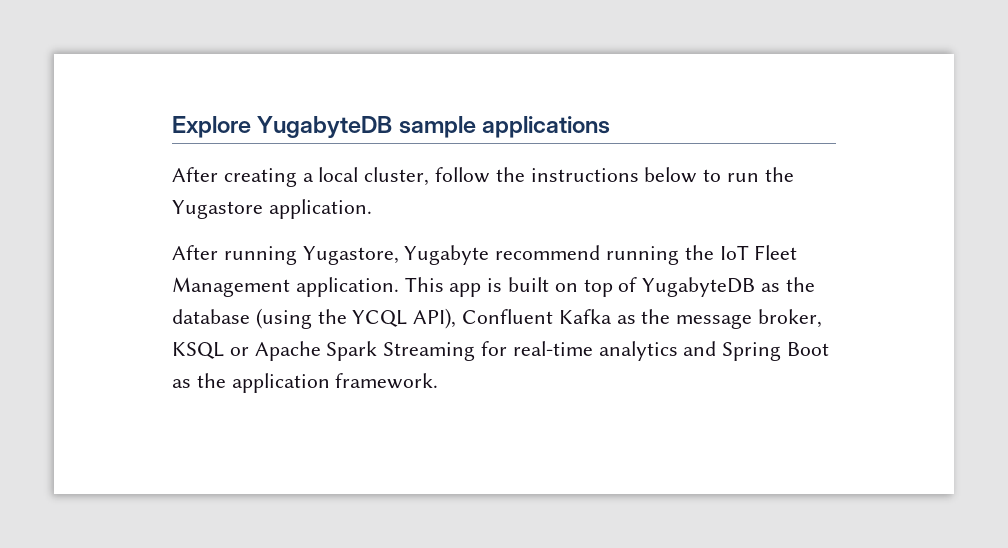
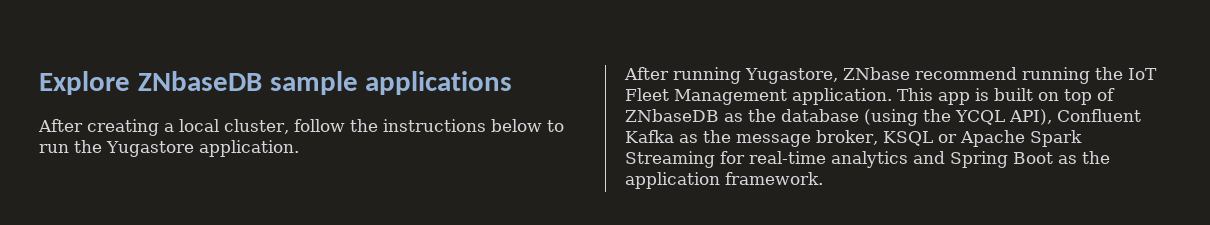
- Explore YugabyteDB sample applications
+ Explore ZNbaseDB sample applications
- After running Yugastore, Yugabyte recommend running the IoT Fleet Management application.
+ After running Yugastore, ZNbase recommend running the IoT Fleet Management application.
- This app is built on top of YugabyteDB as the database (using the YCQL API), Confluent Kafka as the message broker, KSQL or Apache Spark Streaming for real-time analytics and Spring Boot as the application framework.
+ This app is built on top of ZNbaseDB as the database (using the YCQL API), Confluent Kafka as the message broker, KSQL or Apache Spark Streaming for real-time analytics and Spring Boot as the application framework.

